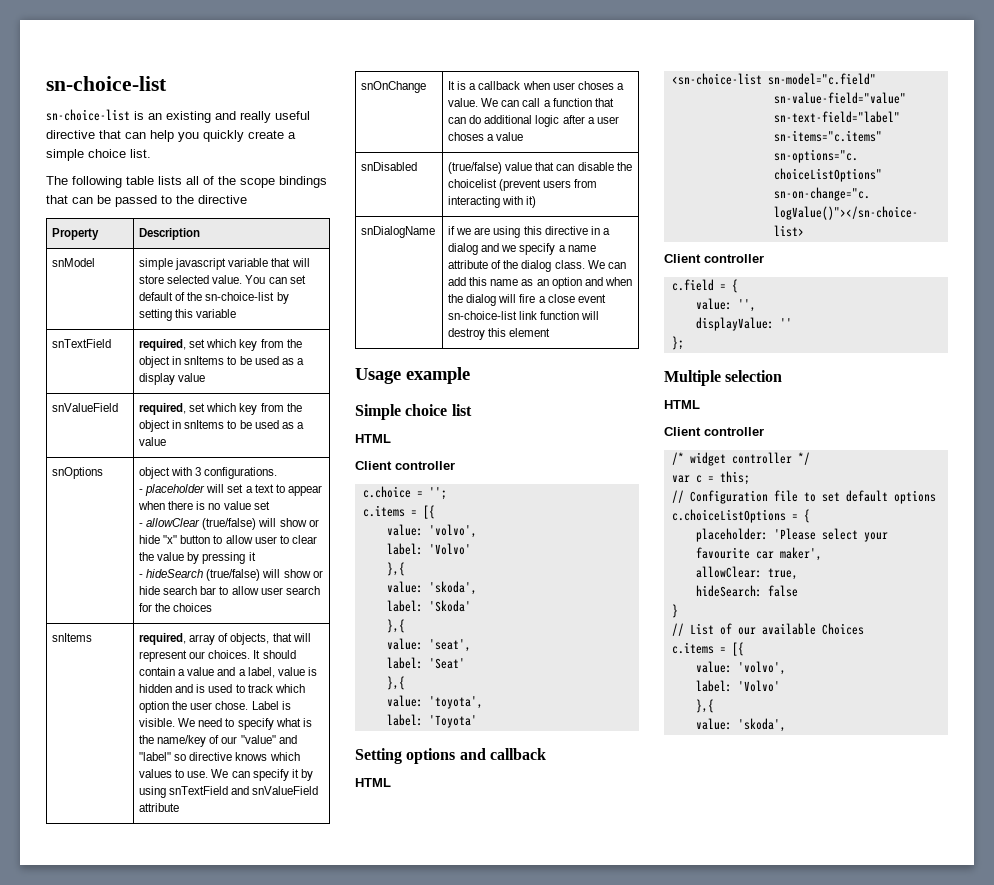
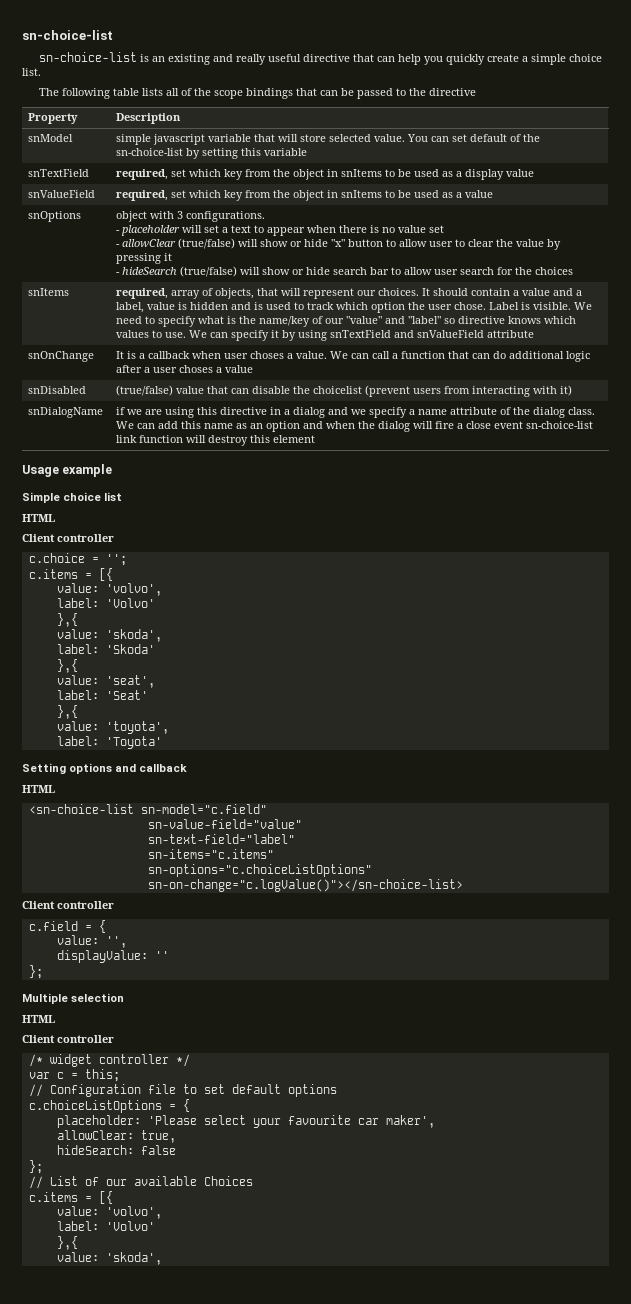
  hideSearch: false
- }
+ };

